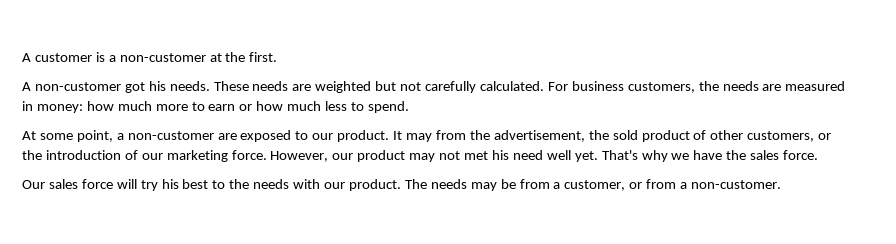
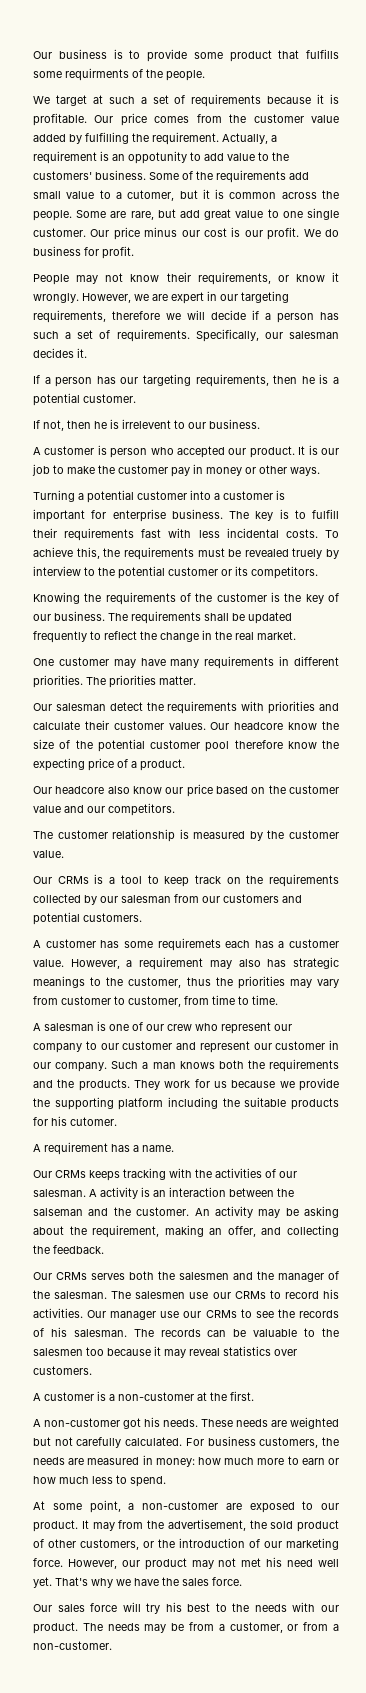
+ Our business is to provide some product that fulfills some requirments of the people.
+ We target at such a set of requirements because it is profitable. Our price comes from the customer value added by fulfilling the requirement. Actually, a requirement is an oppotunity to add value to the customers' business. Some of the requirements add small value to a cutomer, but it is common across the people. Some are rare, but add great value to one single customer. Our price minus our cost is our profit. We do business for profit.
+ People may not know their requirements, or know it wrongly. However, we are expert in our targeting requirements, therefore we will decide if a person has such a set of requirements. Specifically, our salesman decides it.
+ If a person has our targeting requirements, then he is a potential customer.
+ If not, then he is irrelevent to our business.
+ A customer is person who accepted our product. It is our job to make the customer pay in money or other ways.
+ Turning a potential customer into a customer is important for enterprise business. The key is to fulfill their requirements fast with less incidental costs. To achieve this, the requirements must be revealed truely by interview to the potential customer or its competitors.
+ Knowing the requirements of the customer is the key of our business. The requirements shall be updated frequently to reflect the change in the real market.
+ One customer may have many requirements in different priorities. The priorities matter.
+ Our salesman detect the requirements with priorities and calculate their customer values. Our headcore know the size of the potential customer pool therefore know the expecting price of a product.
+ Our headcore also know our price based on the customer value and our competitors.
+ The customer relationship is measured by the customer value.
+ Our CRMs is a tool to keep track on the requirements collected by our salesman from our customers and potential customers.
+ A customer has some requiremets each has a customer value. However, a requirement may also has strategic meanings to the customer, thus the priorities may vary from customer to customer, from time to time.
+ A salesman is one of our crew who represent our company to our customer and represent our customer in our company. Such a man knows both the requirements and the products. They work for us because we provide the supporting platform including the suitable products for his cutomer.
+ A requirement has a name.
+ Our CRMs keeps tracking with the activities of our salesman. A activity is an interaction between the salseman and the customer. An activity may be asking about the requirement, making an offer, and collecting the feedback.
+ Our CRMs serves both the salesmen and the manager of the salesman. The salesmen use our CRMs to record his activities. Our manager use our CRMs to see the records of his salesman. The records can be valuable to the salesmen too because it may reveal statistics over customers.

